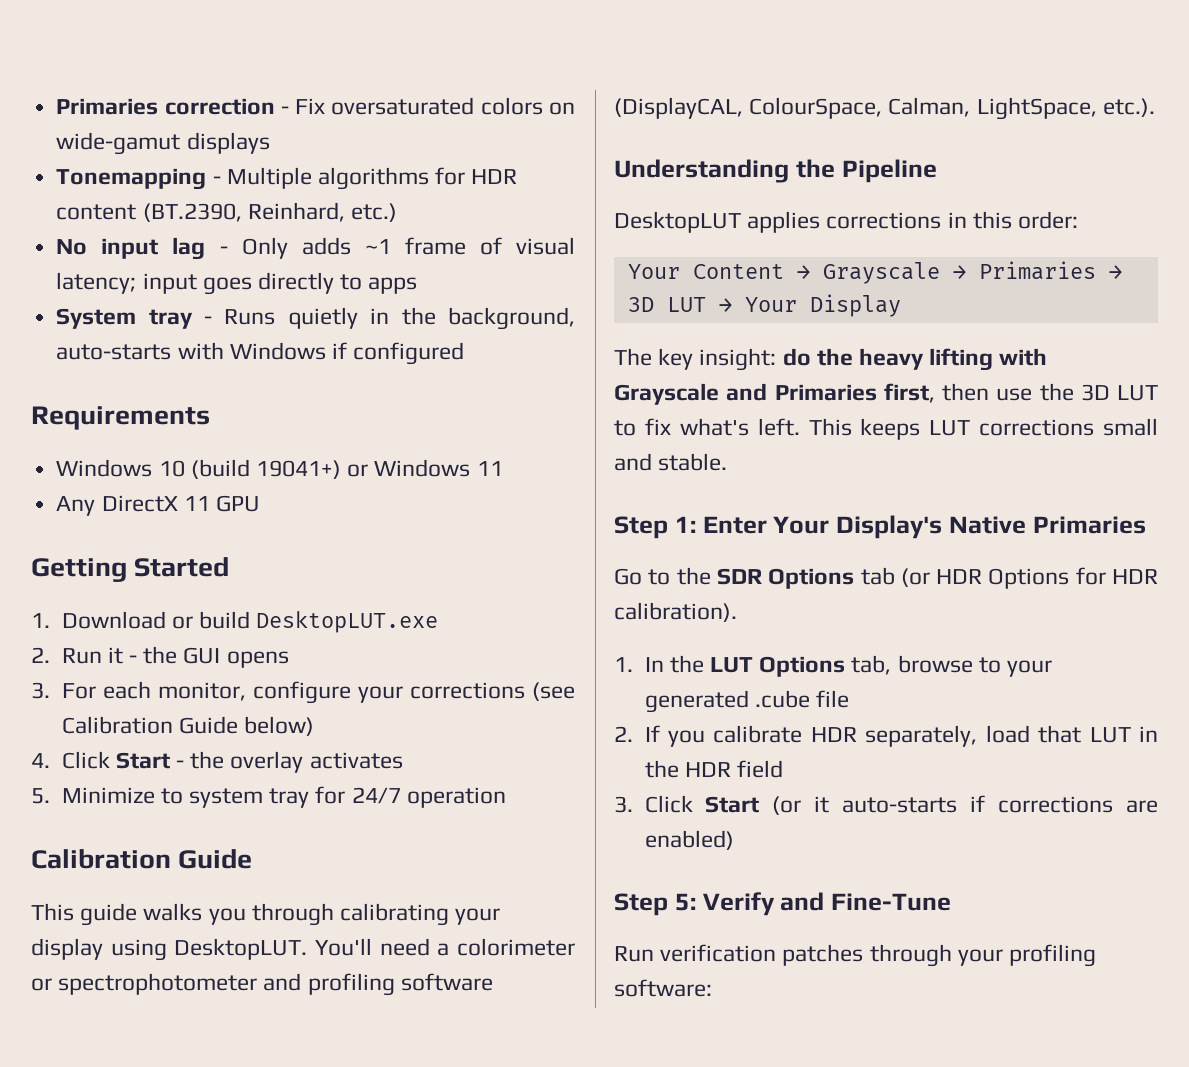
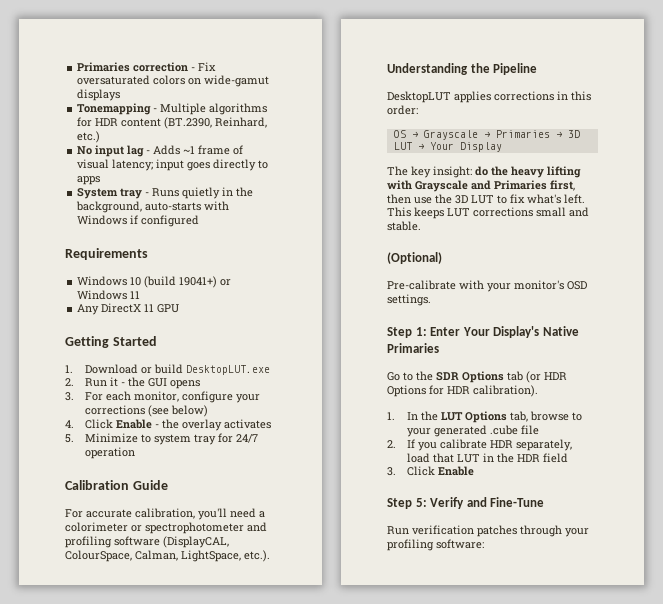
- No input lag - Only adds ~1 frame of visual latency; input goes directly to apps
+ No input lag - Adds ~1 frame of visual latency; input goes directly to apps
- 3. For each monitor, configure your corrections (see Calibration Guide below)
+ 3. For each monitor, configure your corrections (see below)
- 4. Click Start - the overlay activates
+ 4. Click Enable - the overlay activates
- This guide walks you through calibrating your display using DesktopLUT. You'll need a colorimeter or spectrophotometer and profiling software (DisplayCAL, ColourSpace, Calman, LightSpace, etc.).
+ For accurate calibration, you'll need a colorimeter or spectrophotometer and profiling software (DisplayCAL, ColourSpace, Calman, LightSpace, etc.).
- Your Content → Grayscale → Primaries → 3D LUT → Your Display
+ OS → Grayscale → Primaries → 3D LUT → Your Display
+ (Optional)
+ Pre-calibrate with your monitor's OSD settings.
- 3. Click Start (or it auto-starts if corrections are enabled)
+ 3. Click Enable

